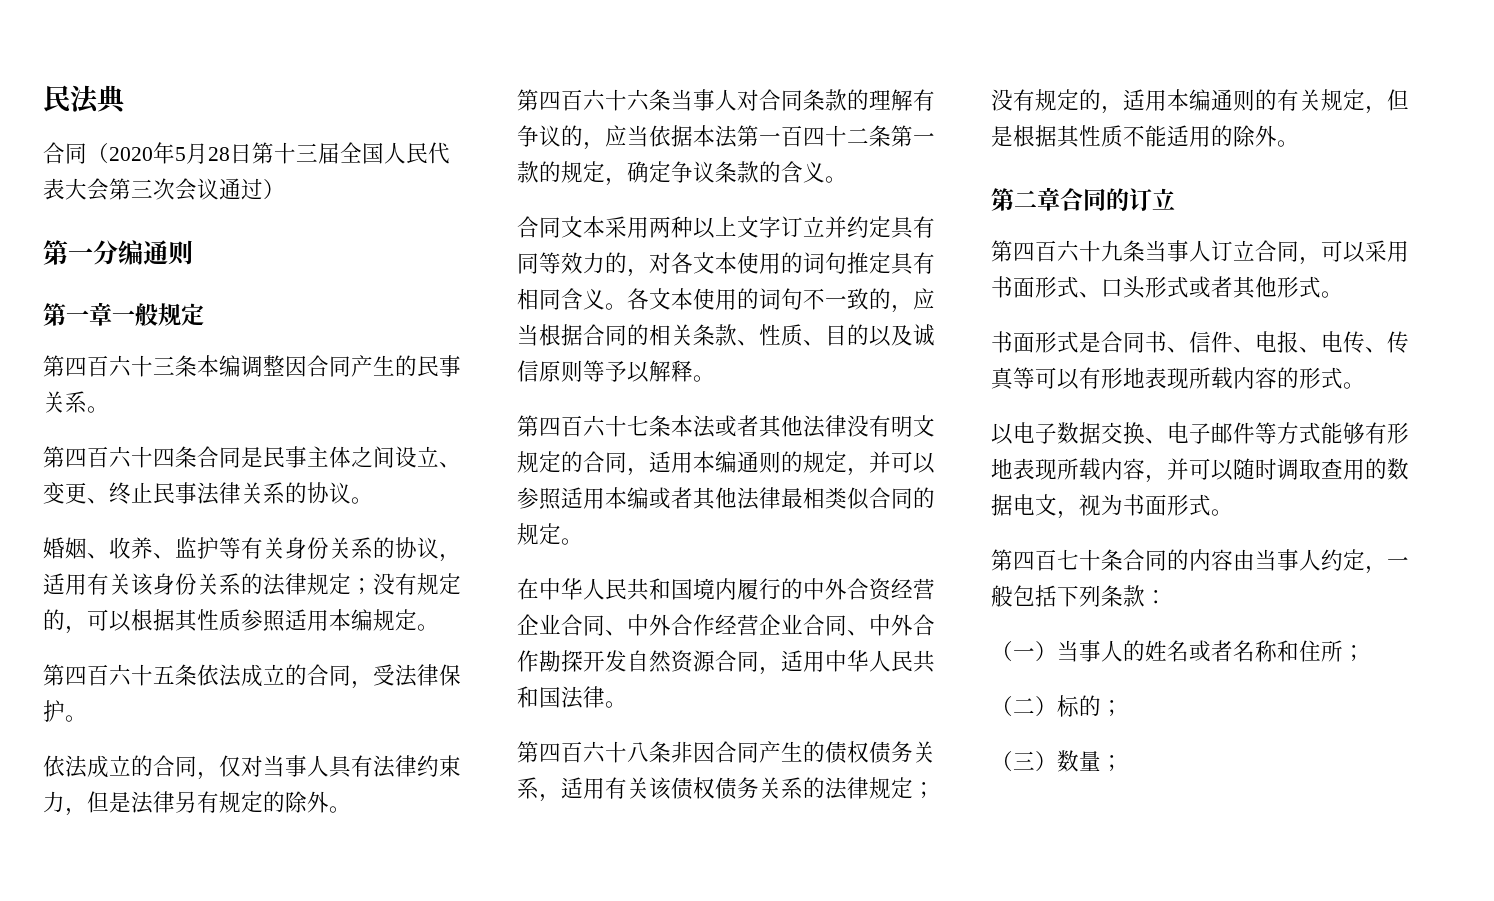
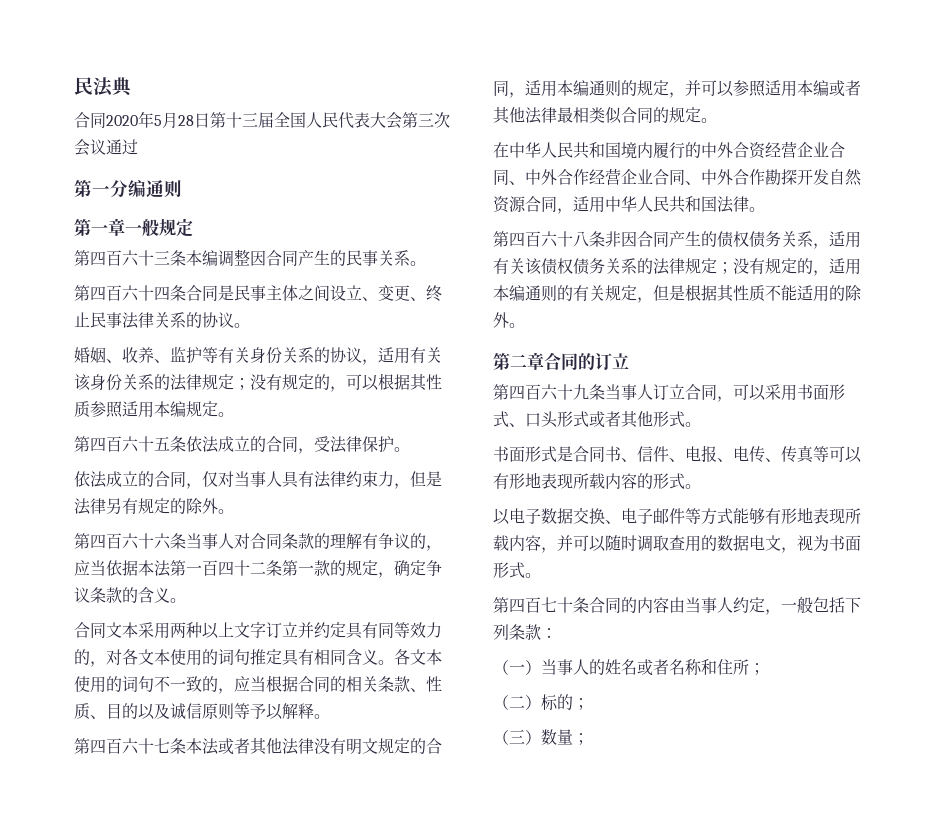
- 合同（2020年5月28日第十三届全国人民代表大会第三次会议通过）
+ 合同2020年5月28日第十三届全国人民代表大会第三次会议通过

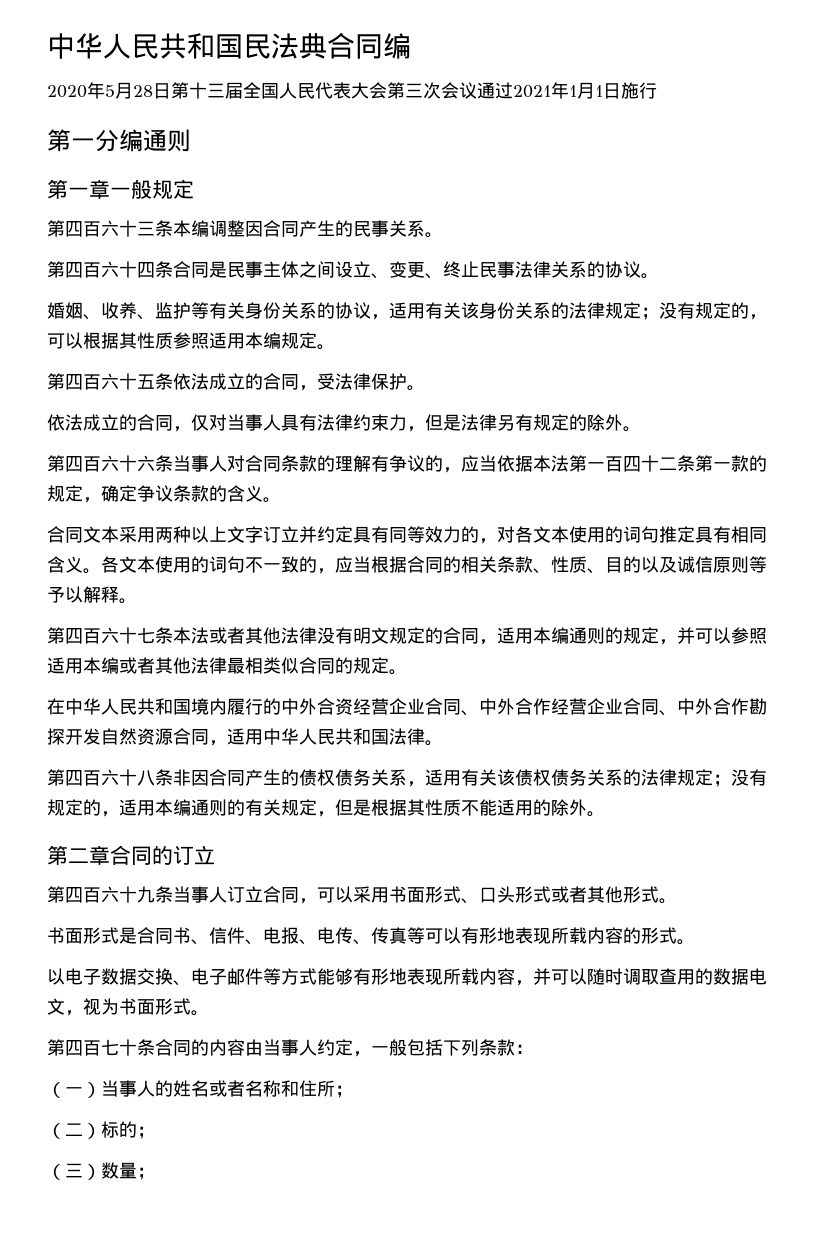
- 民法典
- 合同2020年5月28日第十三届全国人民代表大会第三次会议通过
+ 中华人民共和国民法典合同编
+ 2020年5月28日第十三届全国人民代表大会第三次会议通过2021年1月1日施行

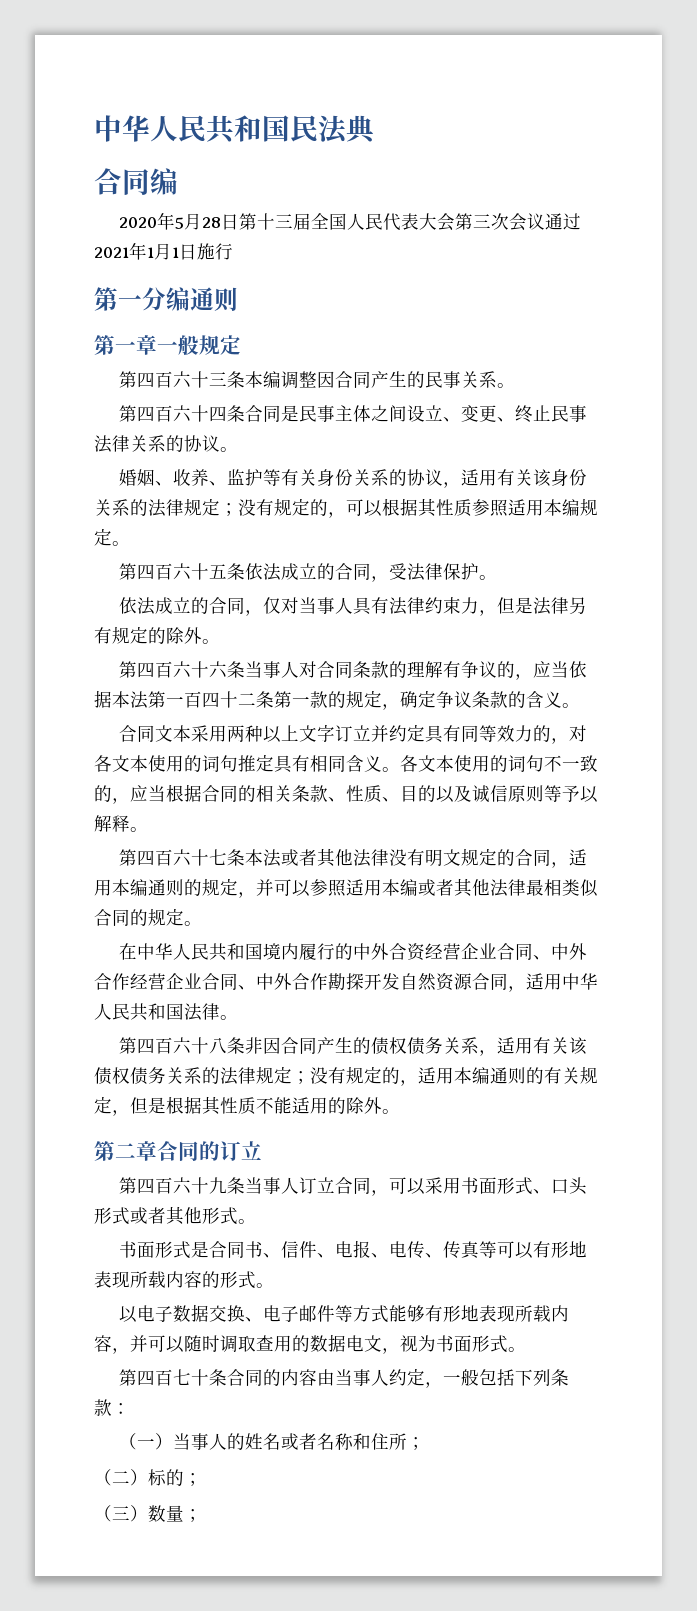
- 中华人民共和国民法典合同编
+ 中华人民共和国民法典
+ 合同编

